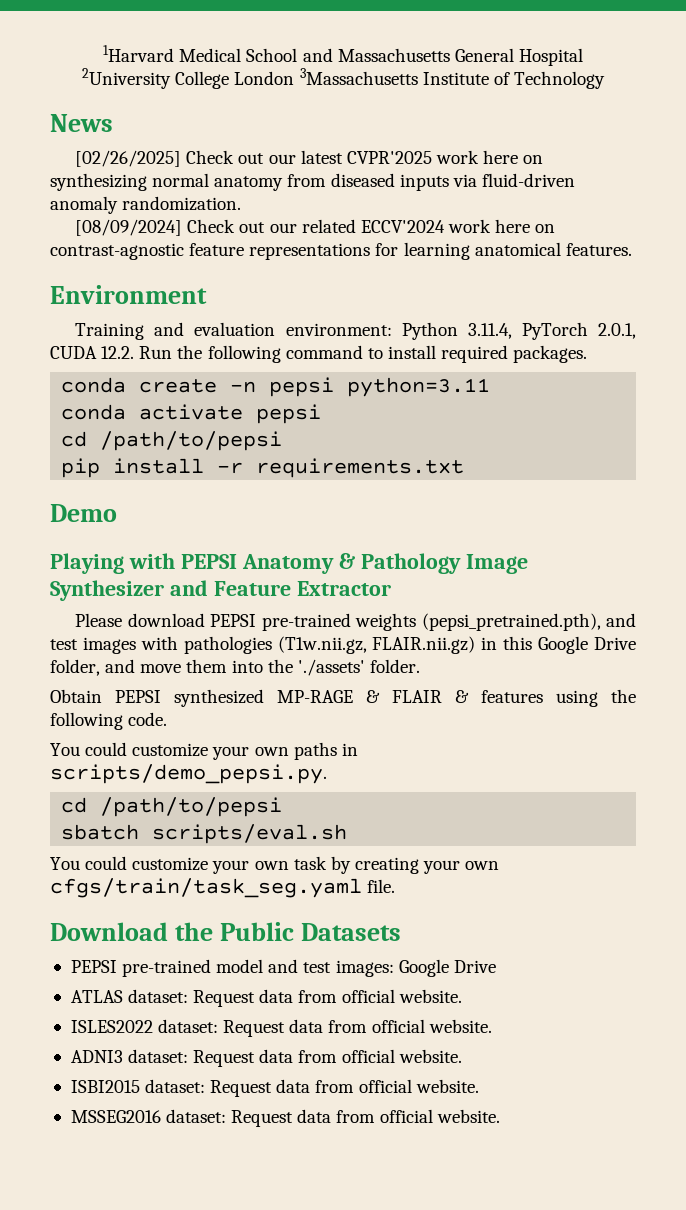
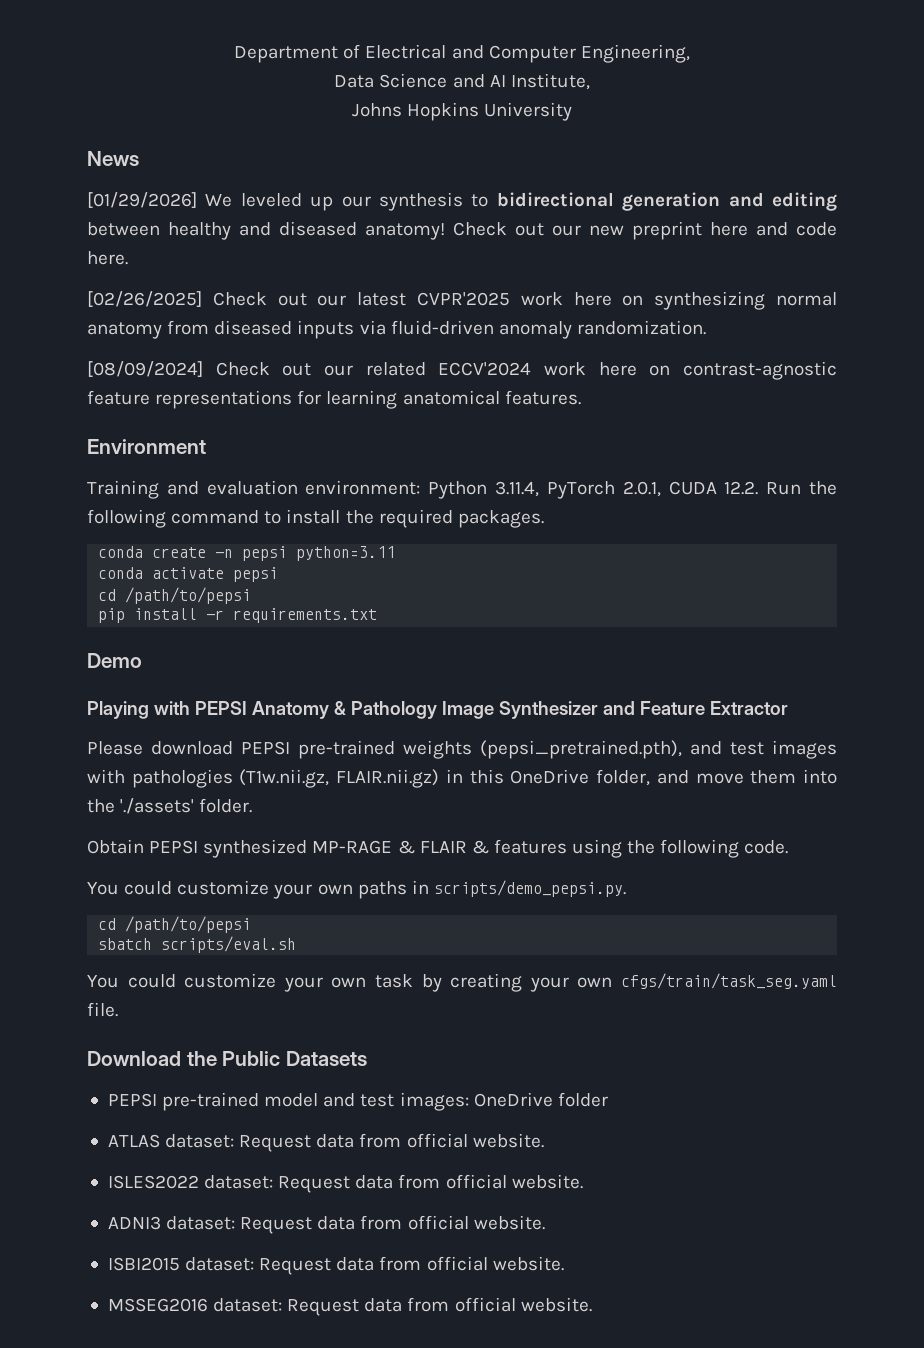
- 1Harvard Medical School and Massachusetts General Hospital
- 2University College London 3Massachusetts Institute of Technology
+ Department of Electrical and Computer Engineering,
+ Data Science and AI Institute,
+ Johns Hopkins University
  News
+ [01/29/2026] We leveled up our synthesis to bidirectional generation and editing between healthy and diseased anatomy! Check out our new preprint here and code here.
- Training and evaluation environment: Python 3.11.4, PyTorch 2.0.1, CUDA 12.2. Run the following command to install required packages.
+ Training and evaluation environment: Python 3.11.4, PyTorch 2.0.1, CUDA 12.2. Run the following command to install the required packages.
- Please download PEPSI pre-trained weights (pepsi_pretrained.pth), and test images with pathologies (T1w.nii.gz, FLAIR.nii.gz) in this Google Drive folder, and move them into the './assets' folder.
+ Please download PEPSI pre-trained weights (pepsi_pretrained.pth), and test images with pathologies (T1w.nii.gz, FLAIR.nii.gz) in this OneDrive folder, and move them into the './assets' folder.
- PEPSI pre-trained model and test images: Google Drive
+ PEPSI pre-trained model and test images: OneDrive folder

